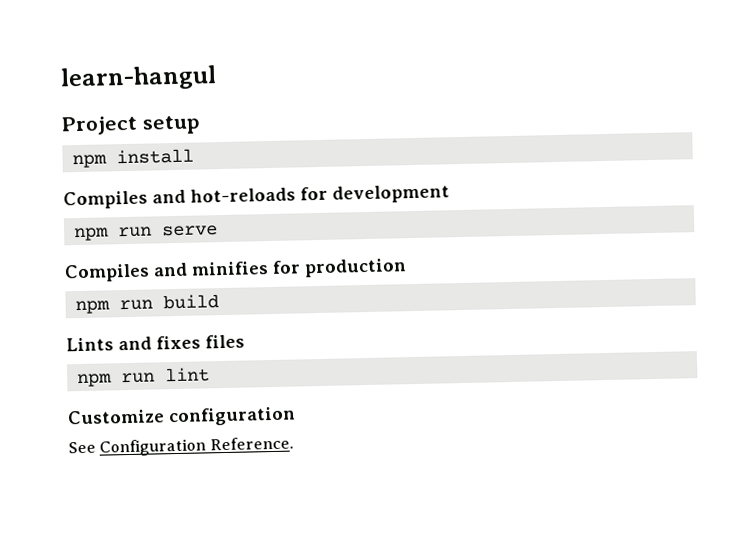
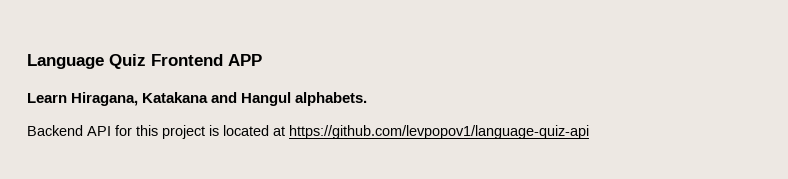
- learn-hangul
- Project setup
- npm install
- Compiles and hot-reloads for development
- npm run serve
- Compiles and minifies for production
- npm run build
- Lints and fixes files
- npm run lint
- Customize configuration
- See Configuration Reference.
+ Language Quiz Frontend APP
+ Learn Hiragana, Katakana and Hangul alphabets.
+ Backend API for this project is located at https://github.com/levpopov1/language-quiz-api

